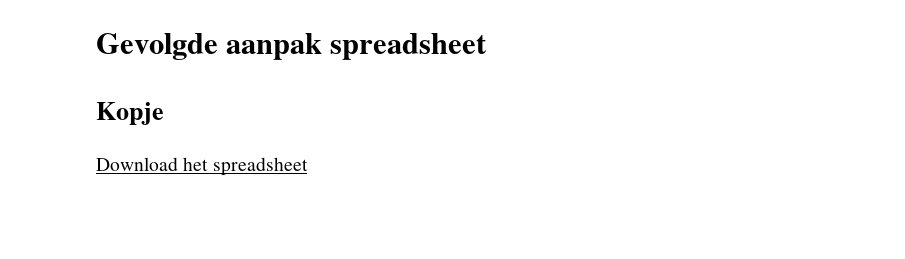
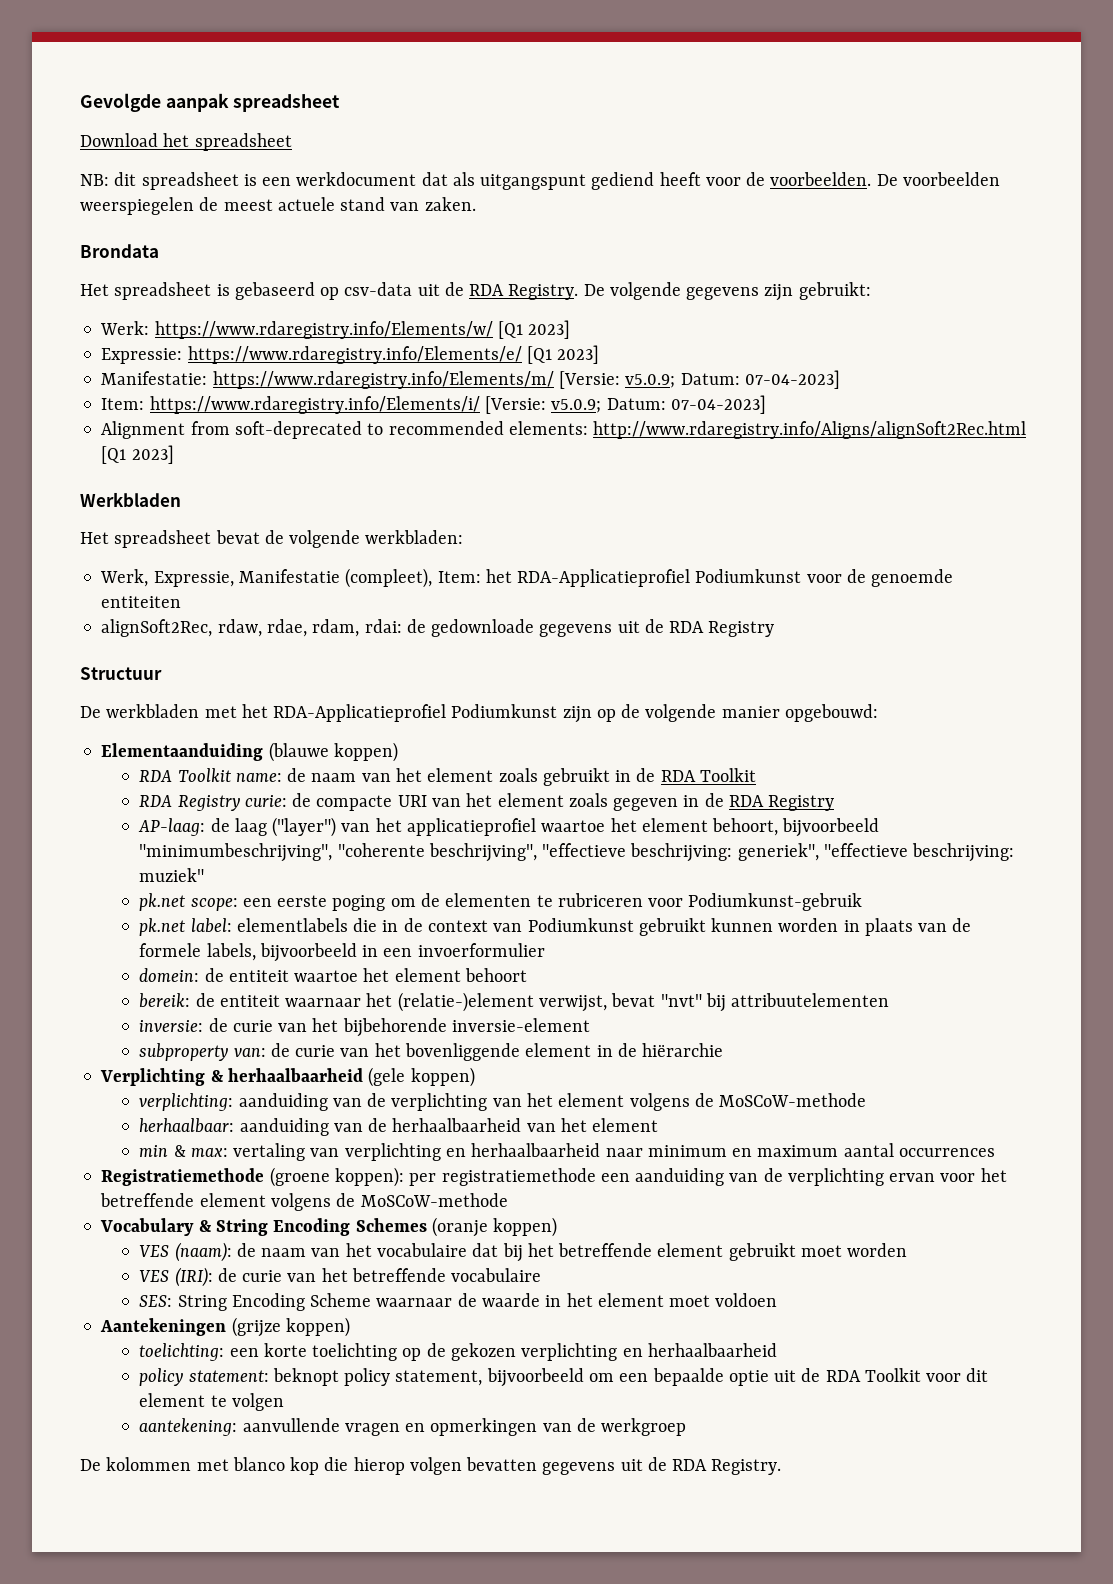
- Kopje
+ NB: dit spreadsheet is een werkdocument dat als uitgangspunt gediend heeft voor de voorbeelden. De voorbeelden weerspiegelen de meest actuele stand van zaken.
+ Brondata
+ Het spreadsheet is gebaseerd op csv-data uit de RDA Registry. De volgende gegevens zijn gebruikt:
+ Werk: https://www.rdaregistry.info/Elements/w/ [Q1 2023]
+ Expressie: https://www.rdaregistry.info/Elements/e/ [Q1 2023]
+ Manifestatie: https://www.rdaregistry.info/Elements/m/ [Versie: v5.0.9; Datum: 07-04-2023]
+ Item: https://www.rdaregistry.info/Elements/i/ [Versie: v5.0.9; Datum: 07-04-2023]
+ Alignment from soft-deprecated to recommended elements: http://www.rdaregistry.info/Aligns/alignSoft2Rec.html [Q1 2023]
+ Werkbladen
+ Het spreadsheet bevat de volgende werkbladen:
+ Werk, Expressie, Manifestatie (compleet), Item: het RDA-Applicatieprofiel Podiumkunst voor de genoemde entiteiten
+ alignSoft2Rec, rdaw, rdae, rdam, rdai: de gedownloade gegevens uit de RDA Registry
+ Structuur
+ De werkbladen met het RDA-Applicatieprofiel Podiumkunst zijn op de volgende manier opgebouwd:
+ Elementaanduiding (blauwe koppen)
+ RDA Toolkit name: de naam van het element zoals gebruikt in de RDA Toolkit
+ RDA Registry curie: de compacte URI van het element zoals gegeven in de RDA Registry
+ AP-laag: de laag ("layer") van het applicatieprofiel waartoe het element behoort, bijvoorbeeld "minimumbeschrijving", "coherente beschrijving", "effectieve beschrijving: generiek", "effectieve beschrijving: muziek"
+ pk.net scope: een eerste poging om de elementen te rubriceren voor Podiumkunst-gebruik
+ pk.net label: elementlabels die in de context van Podiumkunst gebruikt kunnen worden in plaats van de formele labels, bijvoorbeeld in een invoerformulier
+ domein: de entiteit waartoe het element behoort
+ bereik: de entiteit waarnaar het (relatie-)element verwijst, bevat "nvt" bij attribuutelementen
+ inversie: de curie van het bijbehorende inversie-element
+ subproperty van: de curie van het bovenliggende element in de hiërarchie
+ Verplichting & herhaalbaarheid (gele koppen)
+ verplichting: aanduiding van de verplichting van het element volgens de MoSCoW-methode
+ herhaalbaar: aanduiding van de herhaalbaarheid van het element
+ min & max: vertaling van verplichting en herhaalbaarheid naar minimum en maximum aantal occurrences
+ Registratiemethode (groene koppen): per registratiemethode een aanduiding van de verplichting ervan voor het betreffende element volgens de MoSCoW-methode
+ Vocabulary & String Encoding Schemes (oranje koppen)
+ VES (naam): de naam van het vocabulaire dat bij het betreffende element gebruikt moet worden
+ VES (IRI): de curie van het betreffende vocabulaire
+ SES: String Encoding Scheme waarnaar de waarde in het element moet voldoen
+ Aantekeningen (grijze koppen)
+ toelichting: een korte toelichting op de gekozen verplichting en herhaalbaarheid
+ policy statement: beknopt policy statement, bijvoorbeeld om een bepaalde optie uit de RDA Toolkit voor dit element te volgen
+ aantekening: aanvullende vragen en opmerkingen van de werkgroep
+ De kolommen met blanco kop die hierop volgen bevatten gegevens uit de RDA Registry.

